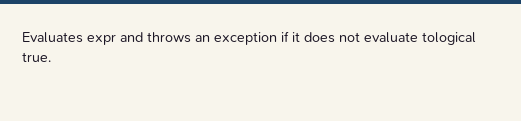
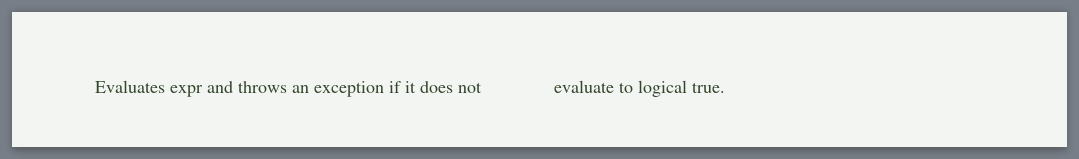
- Evaluates expr and throws an exception if it does not evaluate tological true.
+ Evaluates expr and throws an exception if it does not evaluate to logical true.

